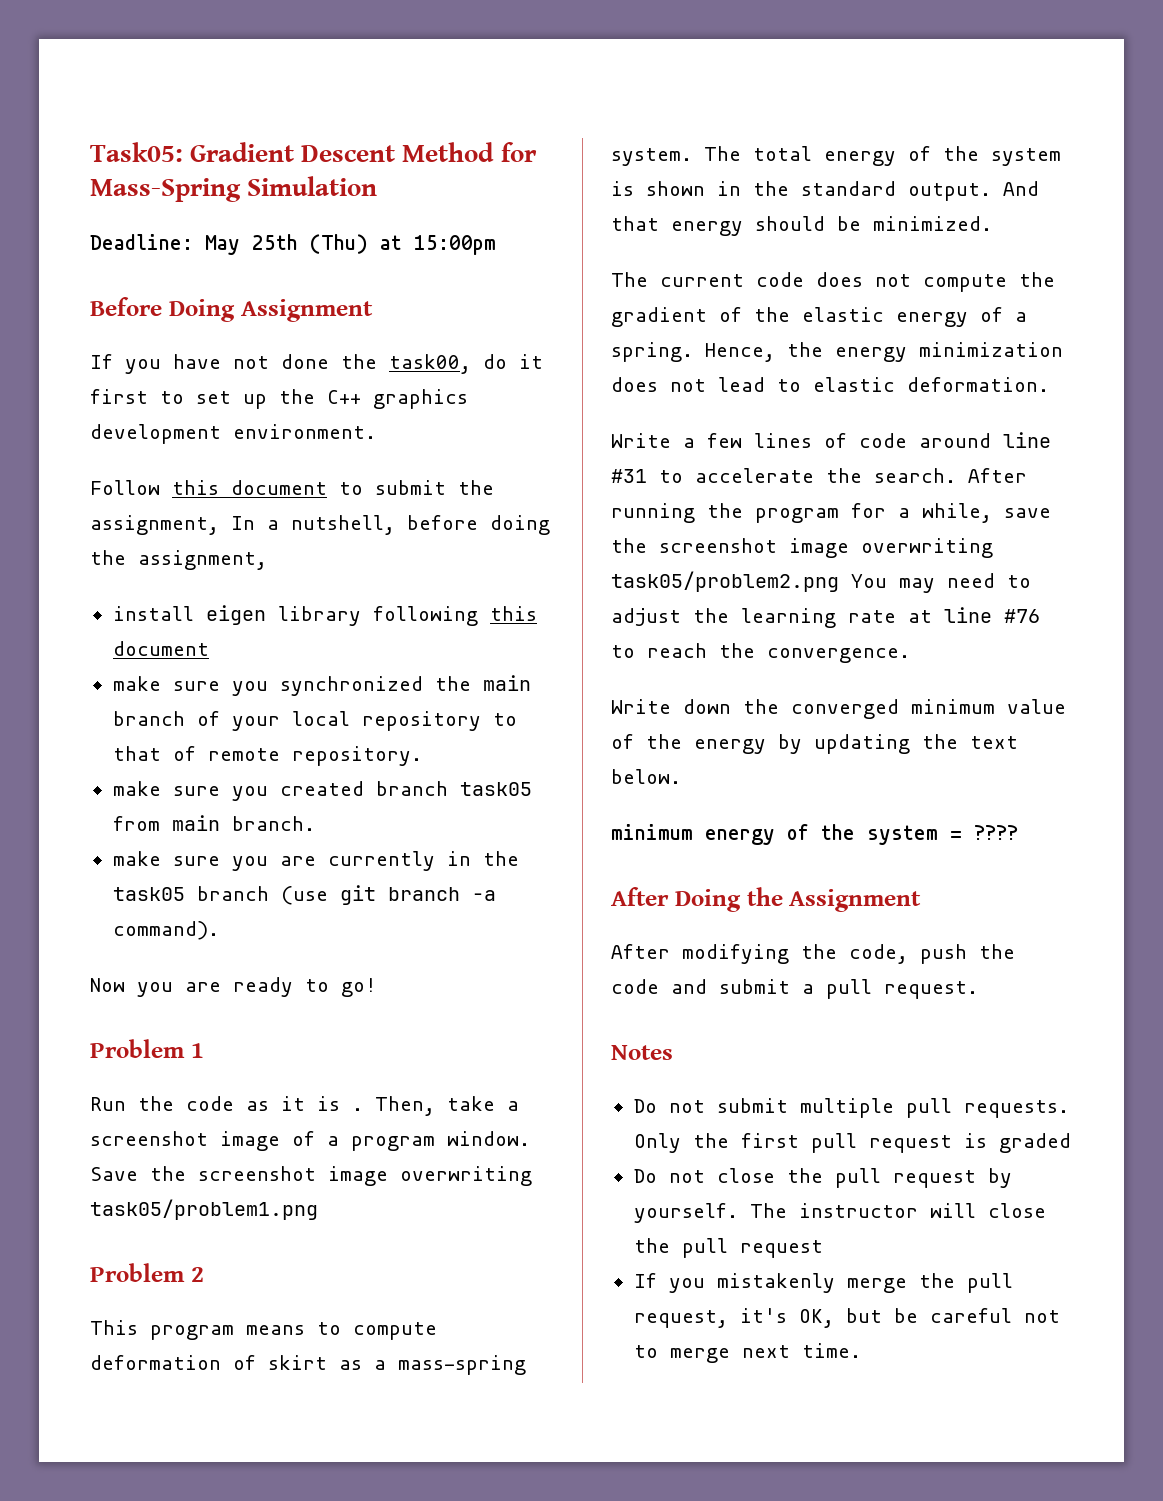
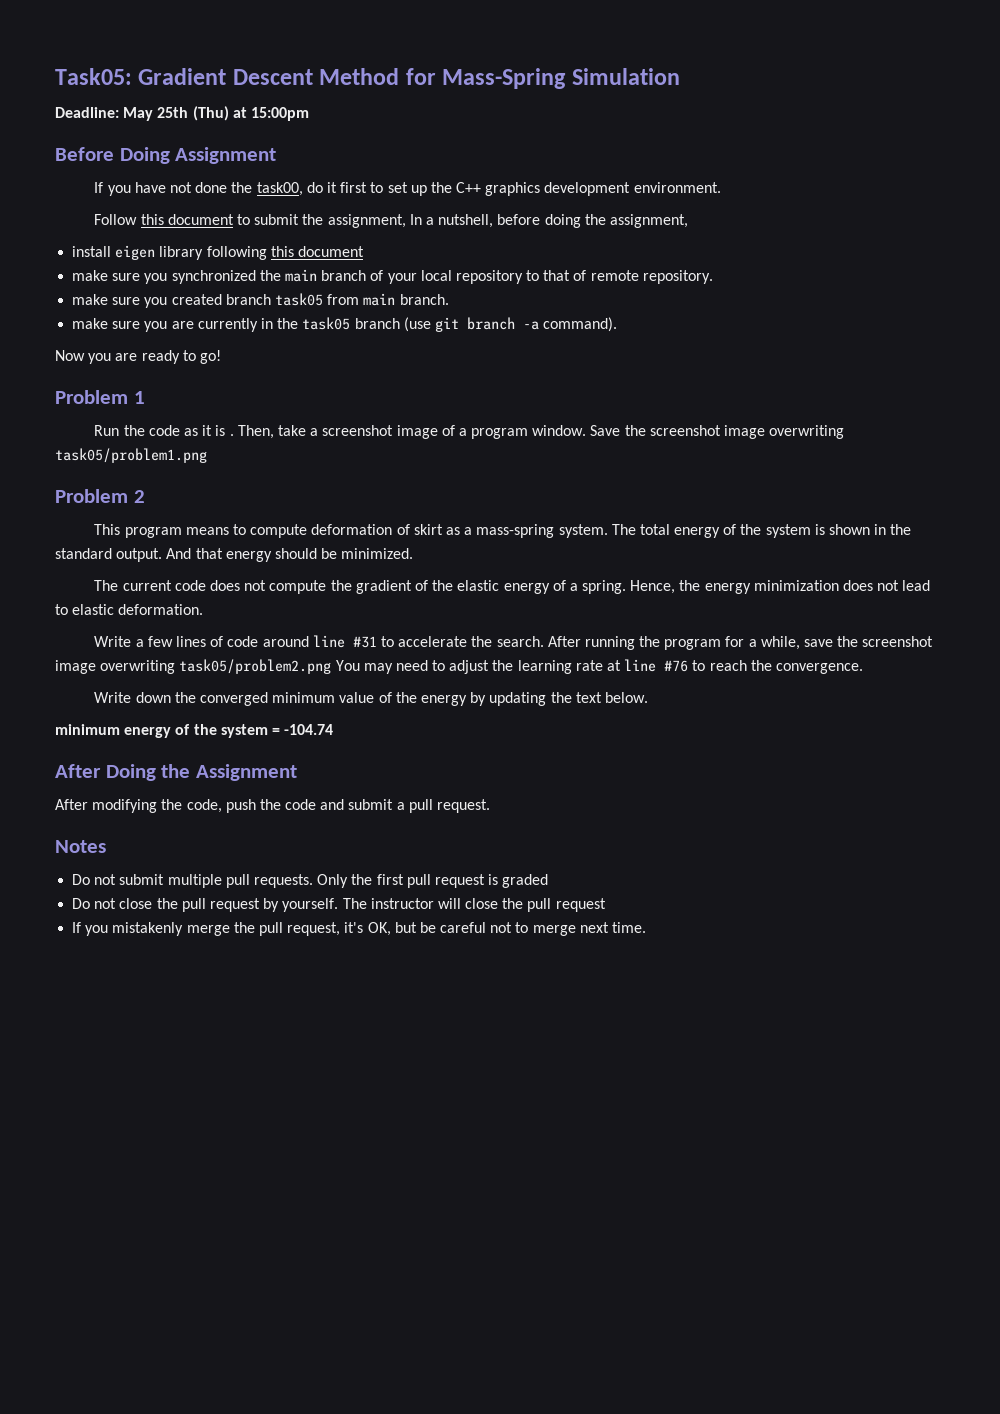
- minimum energy of the system = ????
+ minimum energy of the system = -104.74

